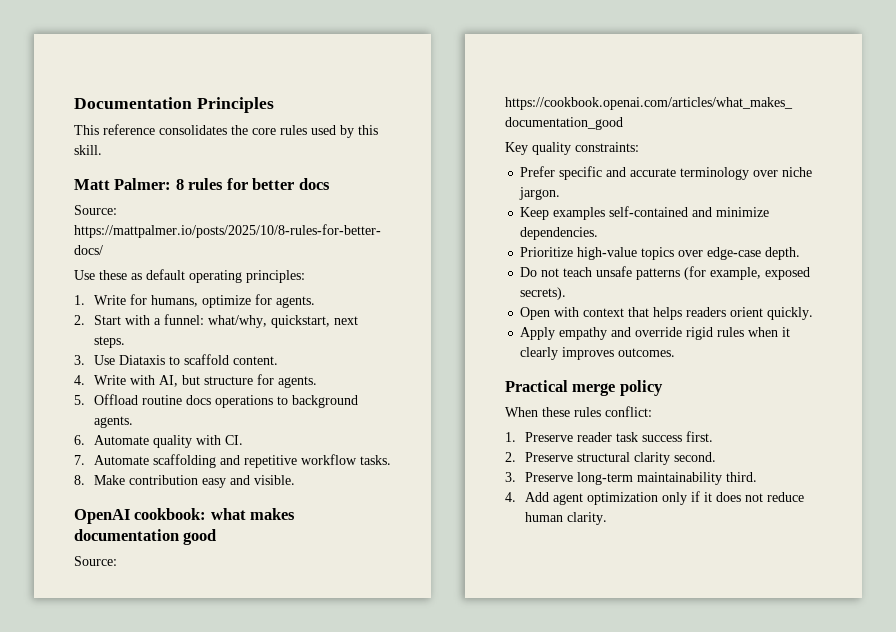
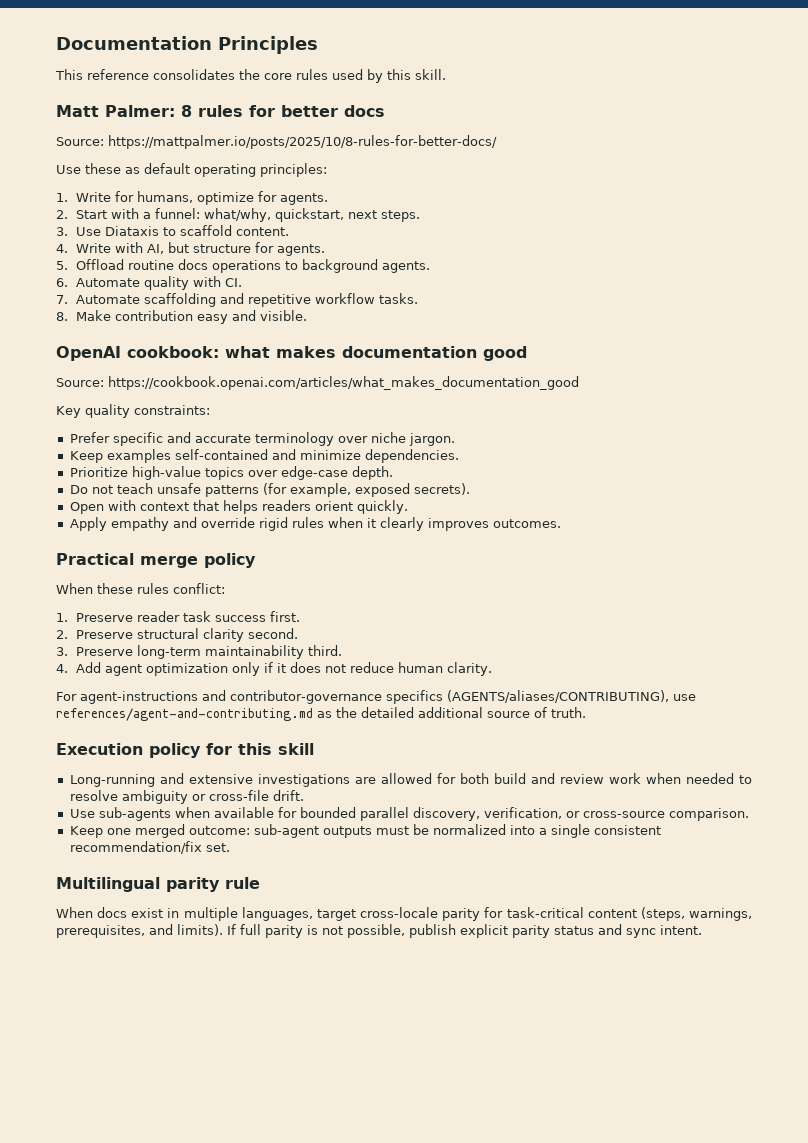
+ For agent-instructions and contributor-governance specifics (AGENTS/aliases/CONTRIBUTING), use references/agent-and-contributing.md as the detailed additional source of truth.
+ Execution policy for this skill
+ Long-running and extensive investigations are allowed for both build and review work when needed to resolve ambiguity or cross-file drift.
+ Use sub-agents when available for bounded parallel discovery, verification, or cross-source comparison.
+ Keep one merged outcome: sub-agent outputs must be normalized into a single consistent recommendation/fix set.
+ Multilingual parity rule
+ When docs exist in multiple languages, target cross-locale parity for task-critical content (steps, warnings, prerequisites, and limits). If full parity is not possible, publish explicit parity status and sync intent.

